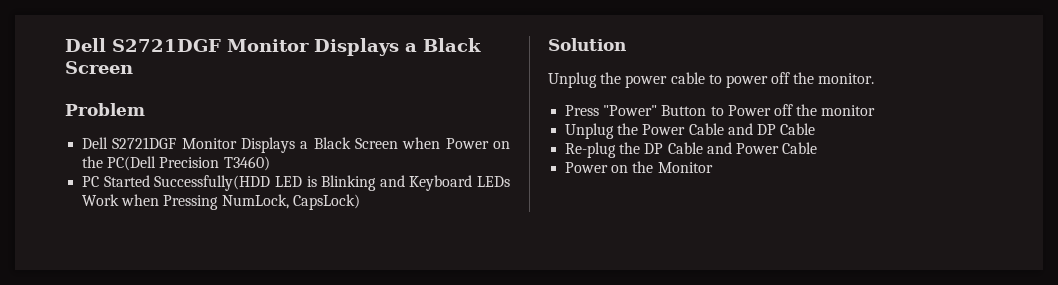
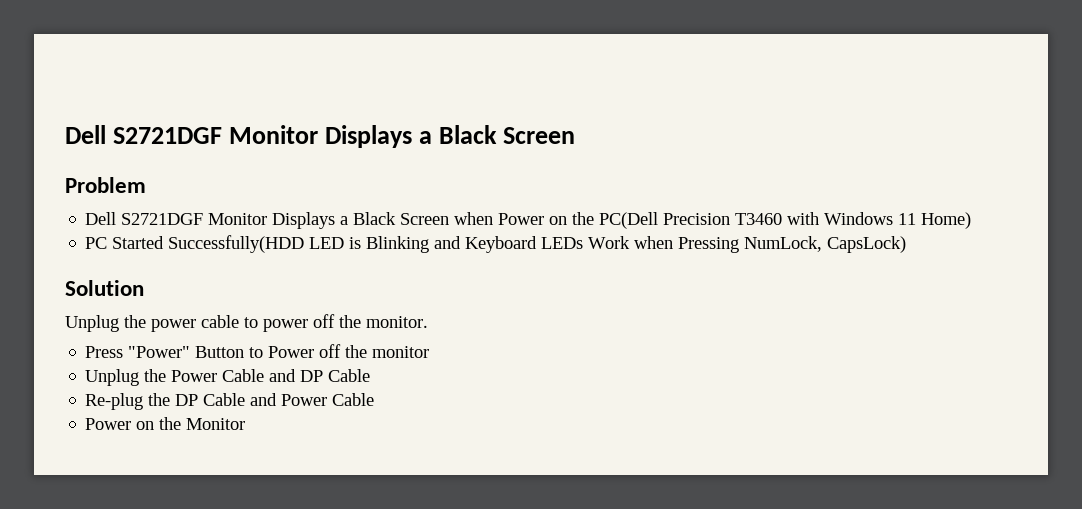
- Dell S2721DGF Monitor Displays a Black Screen when Power on the PC(Dell Precision T3460)
+ Dell S2721DGF Monitor Displays a Black Screen when Power on the PC(Dell Precision T3460 with Windows 11 Home)

